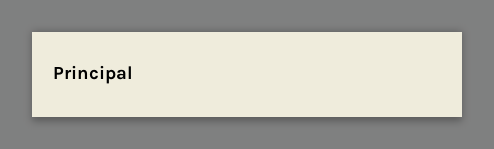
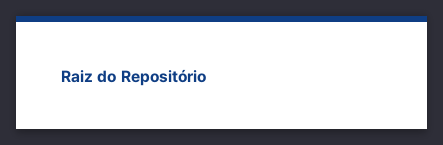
- Principal
+ Raiz do Repositório

